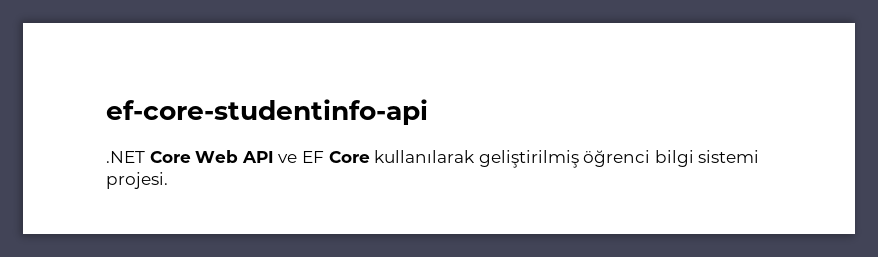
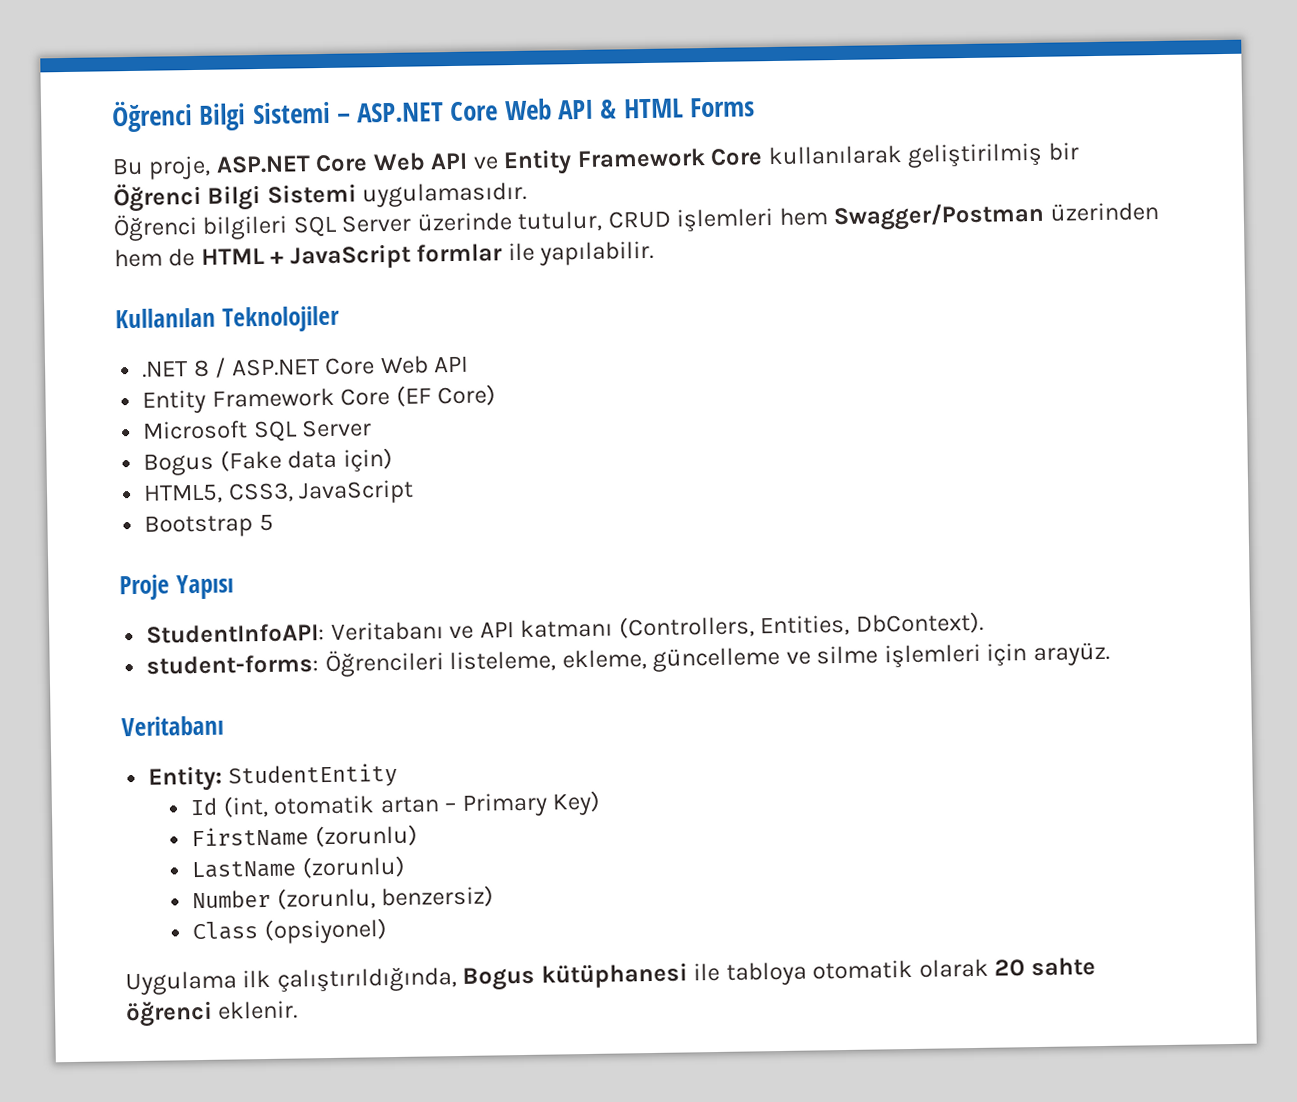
- ef-core-studentinfo-api
- .NET Core Web API ve EF Core kullanılarak geliştirilmiş öğrenci bilgi sistemi projesi.
+ Öğrenci Bilgi Sistemi – ASP.NET Core Web API & HTML Forms
+ Bu proje, ASP.NET Core Web API ve Entity Framework Core kullanılarak geliştirilmiş bir Öğrenci Bilgi Sistemi uygulamasıdır.
+ Öğrenci bilgileri SQL Server üzerinde tutulur, CRUD işlemleri hem Swagger/Postman üzerinden hem de HTML + JavaScript formlar ile yapılabilir.
+ Kullanılan Teknolojiler
+ .NET 8 / ASP.NET Core Web API
+ Entity Framework Core (EF Core)
+ Microsoft SQL Server
+ Bogus (Fake data için)
+ HTML5, CSS3, JavaScript
+ Bootstrap 5
+ Proje Yapısı
+ StudentInfoAPI: Veritabanı ve API katmanı (Controllers, Entities, DbContext).
+ student-forms: Öğrencileri listeleme, ekleme, güncelleme ve silme işlemleri için arayüz.
+ Veritabanı
+ Entity: StudentEntity
+ Id (int, otomatik artan – Primary Key)
+ FirstName (zorunlu)
+ LastName (zorunlu)
+ Number (zorunlu, benzersiz)
+ Class (opsiyonel)
+ Uygulama ilk çalıştırıldığında, Bogus kütüphanesi ile tabloya otomatik olarak 20 sahte öğrenci eklenir.

